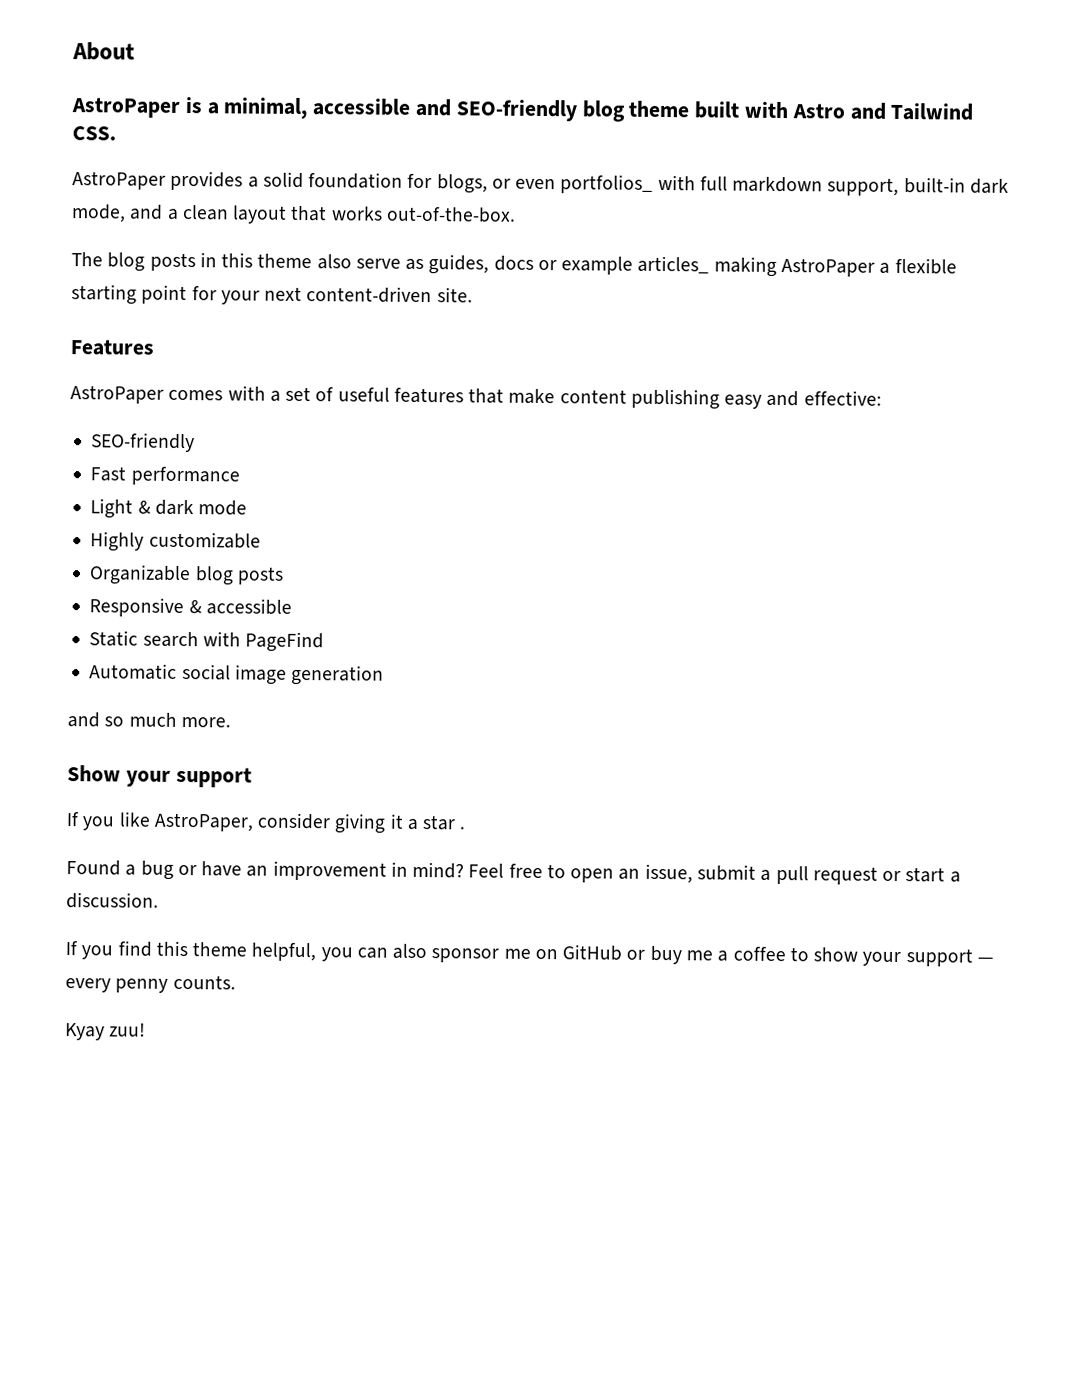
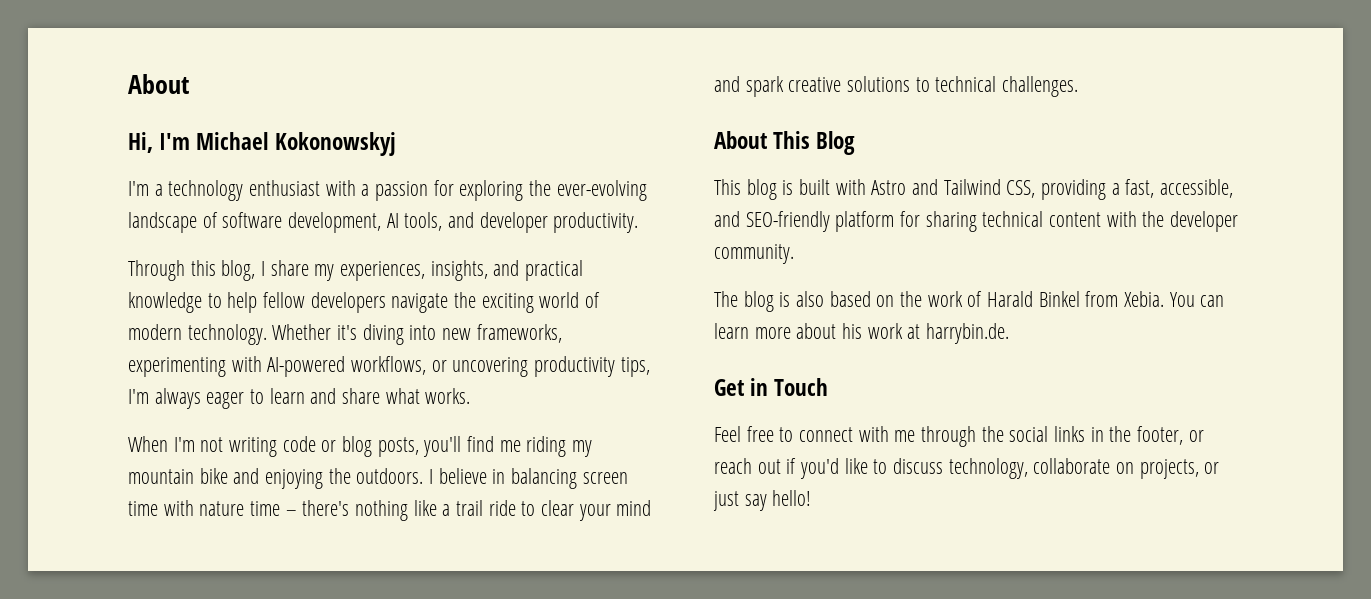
- AstroPaper is a minimal, accessible and SEO-friendly blog theme built with Astro and Tailwind CSS.
- AstroPaper provides a solid foundation for blogs, or even portfolios_ with full markdown support, built-in dark mode, and a clean layout that works out-of-the-box.
- The blog posts in this theme also serve as guides, docs or example articles_ making AstroPaper a flexible starting point for your next content-driven site.
- Features
- AstroPaper comes with a set of useful features that make content publishing easy and effective:
- SEO-friendly
- Fast performance
- Light & dark mode
- Highly customizable
- Organizable blog posts
- Responsive & accessible
- Static search with PageFind
- Automatic social image generation
- and so much more.
- Show your support
- If you like AstroPaper, consider giving it a star .
- Found a bug or have an improvement in mind? Feel free to open an issue, submit a pull request or start a discussion.
- If you find this theme helpful, you can also sponsor me on GitHub or buy me a coffee to show your support — every penny counts.
- Kyay zuu!
+ Hi, I'm Michael Kokonowskyj
+ I'm a technology enthusiast with a passion for exploring the ever-evolving landscape of software development, AI tools, and developer productivity.
+ Through this blog, I share my experiences, insights, and practical knowledge to help fellow developers navigate the exciting world of modern technology. Whether it's diving into new frameworks, experimenting with AI-powered workflows, or uncovering productivity tips, I'm always eager to learn and share what works.
+ When I'm not writing code or blog posts, you'll find me riding my mountain bike and enjoying the outdoors. I believe in balancing screen time with nature time – there's nothing like a trail ride to clear your mind and spark creative solutions to technical challenges.
+ About This Blog
+ This blog is built with Astro and Tailwind CSS, providing a fast, accessible, and SEO-friendly platform for sharing technical content with the developer community.
+ The blog is also based on the work of Harald Binkel from Xebia. You can learn more about his work at harrybin.de.
+ Get in Touch
+ Feel free to connect with me through the social links in the footer, or reach out if you'd like to discuss technology, collaborate on projects, or just say hello!

